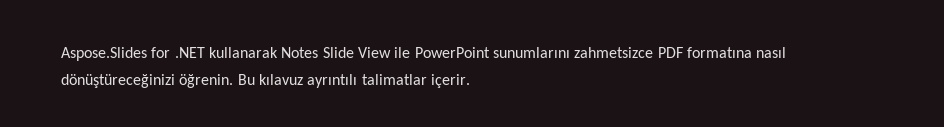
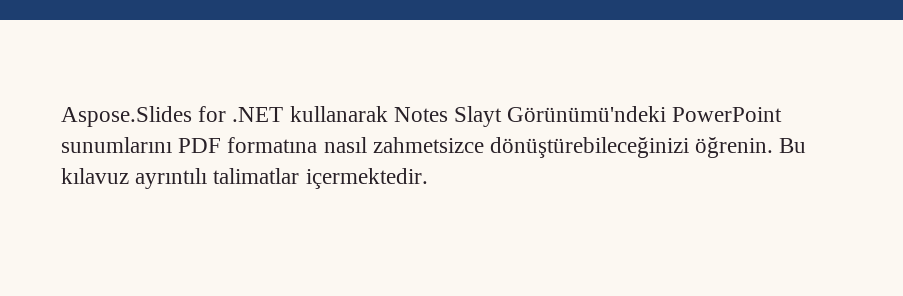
- Aspose.Slides for .NET kullanarak Notes Slide View ile PowerPoint sunumlarını zahmetsizce PDF formatına nasıl dönüştüreceğinizi öğrenin.
+ Aspose.Slides for .NET kullanarak Notes Slayt Görünümü'ndeki PowerPoint sunumlarını PDF formatına nasıl zahmetsizce dönüştürebileceğinizi öğrenin.
- Bu kılavuz ayrıntılı talimatlar içerir.
+ Bu kılavuz ayrıntılı talimatlar içermektedir.

